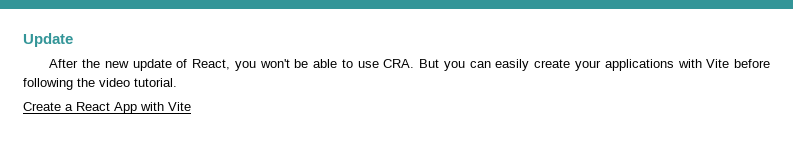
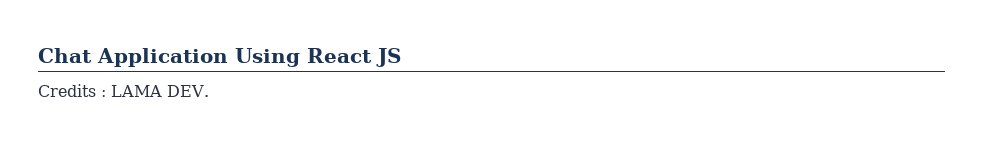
- Update
- After the new update of React, you won't be able to use CRA. But you can easily create your applications with Vite before following the video tutorial.
- Create a React App with Vite
+ Chat Application Using React JS
+ Credits : LAMA DEV.

